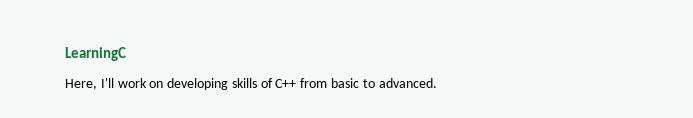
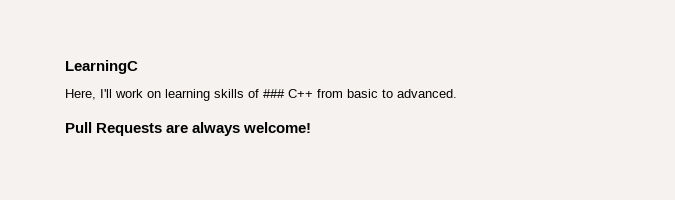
- Here, I'll work on developing skills of C++ from basic to advanced.
+ Here, I'll work on learning skills of ### C++ from basic to advanced.
+ Pull Requests are always welcome!

